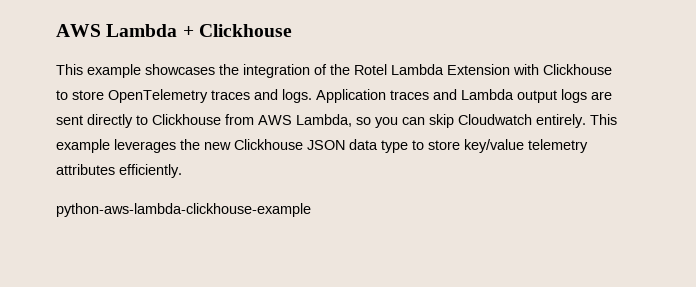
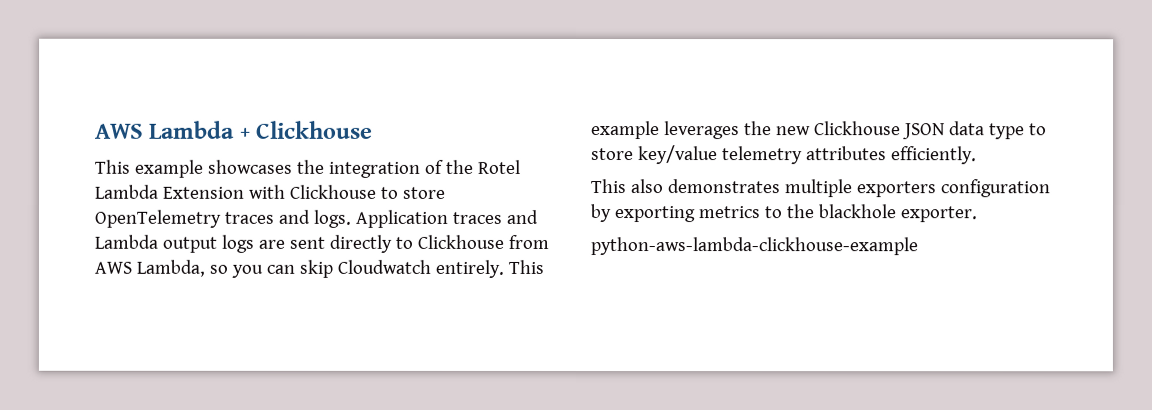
+ This also demonstrates multiple exporters configuration by exporting metrics to the blackhole exporter.

